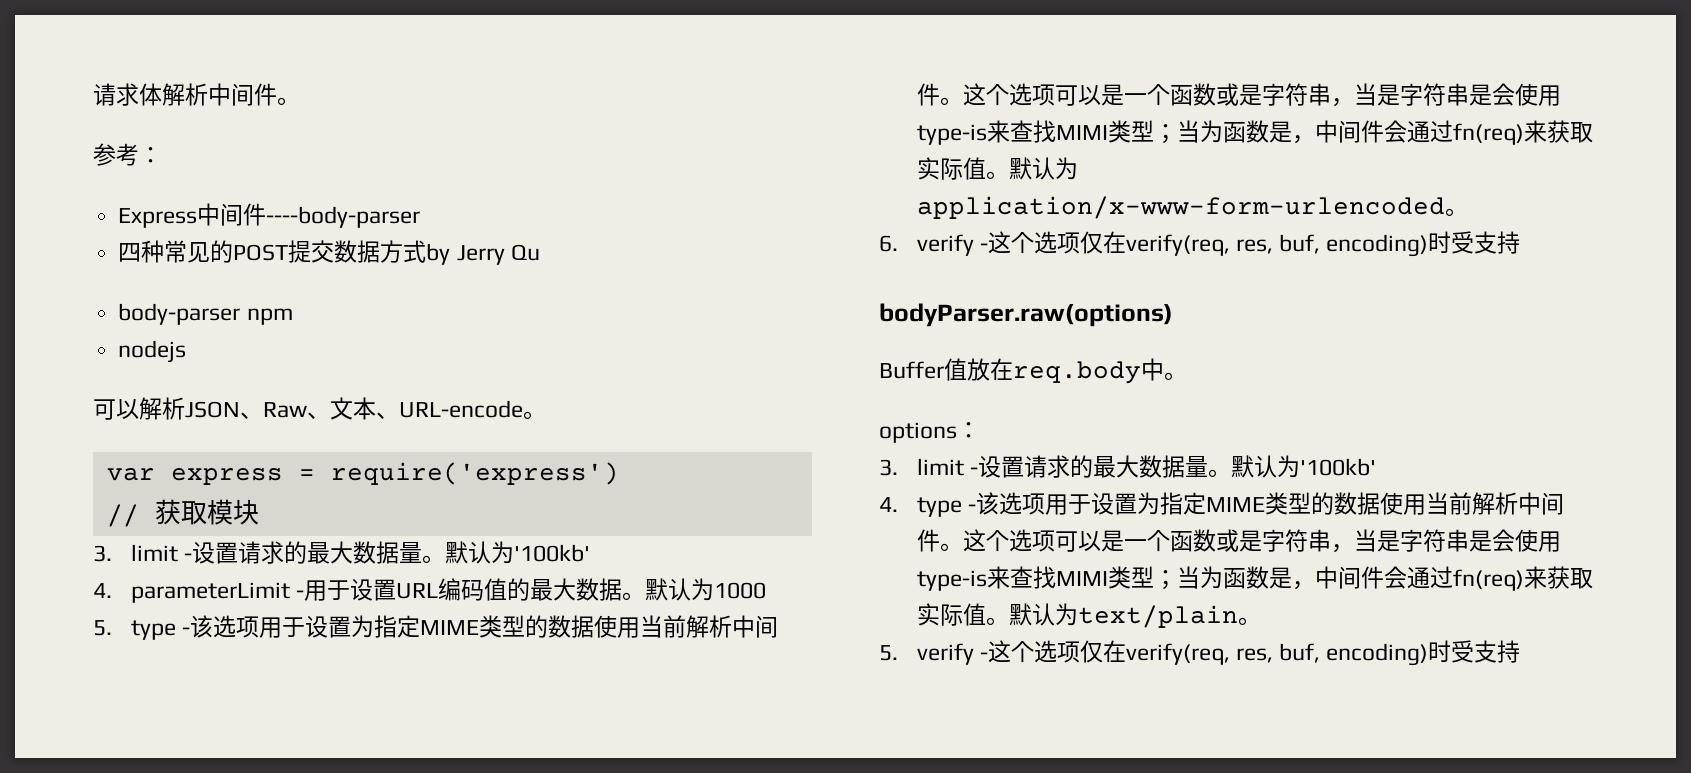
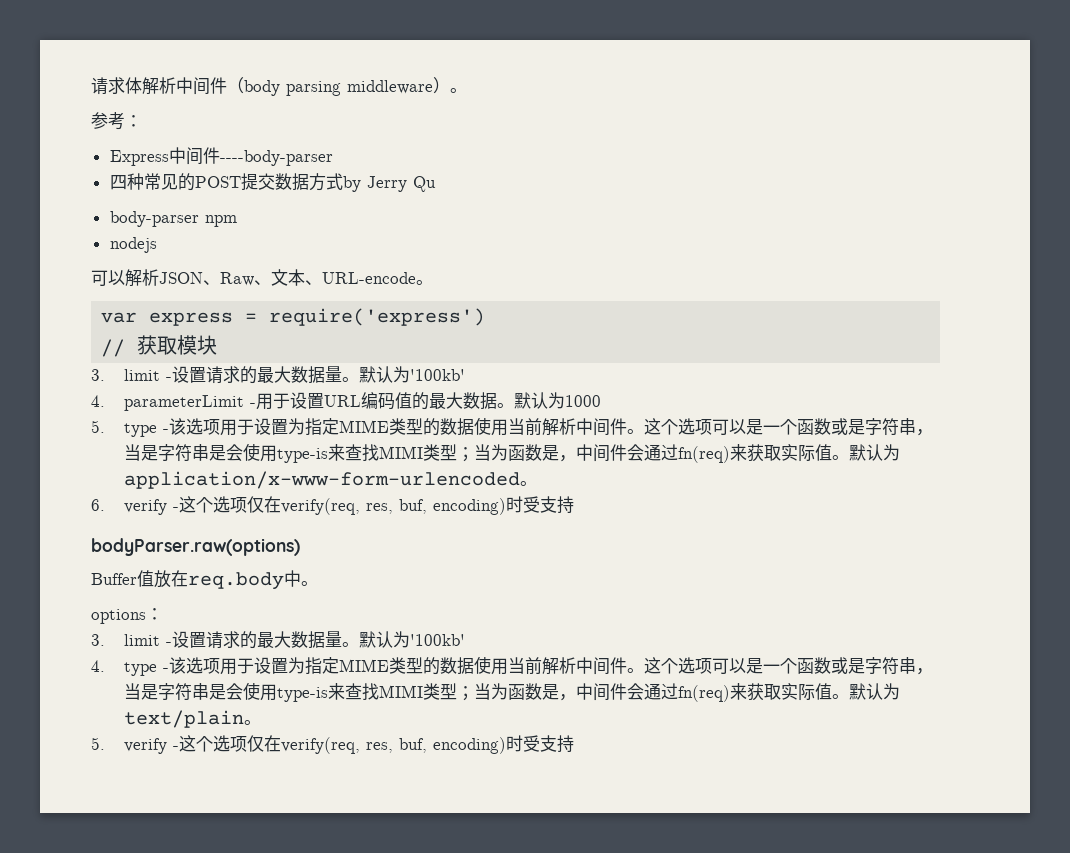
- 请求体解析中间件。
+ 请求体解析中间件（body parsing middleware）。

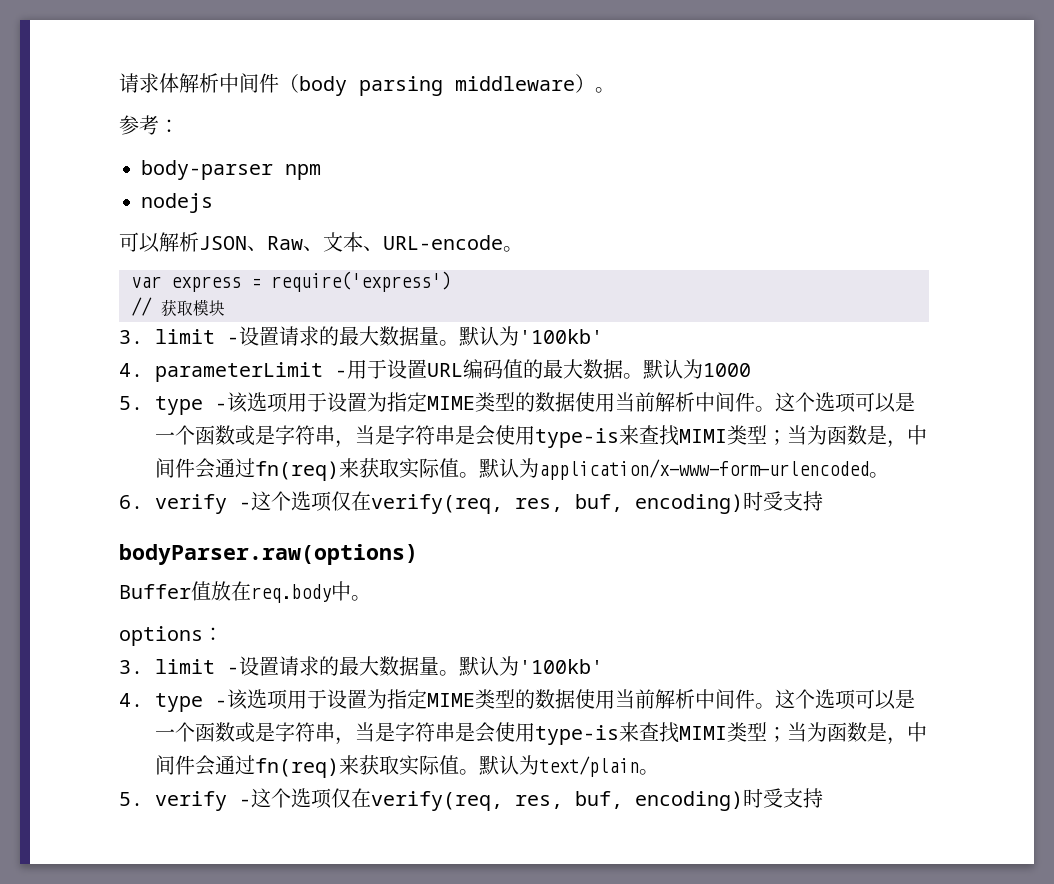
- Express中间件----body-parser
- 四种常见的POST提交数据方式by Jerry Qu

